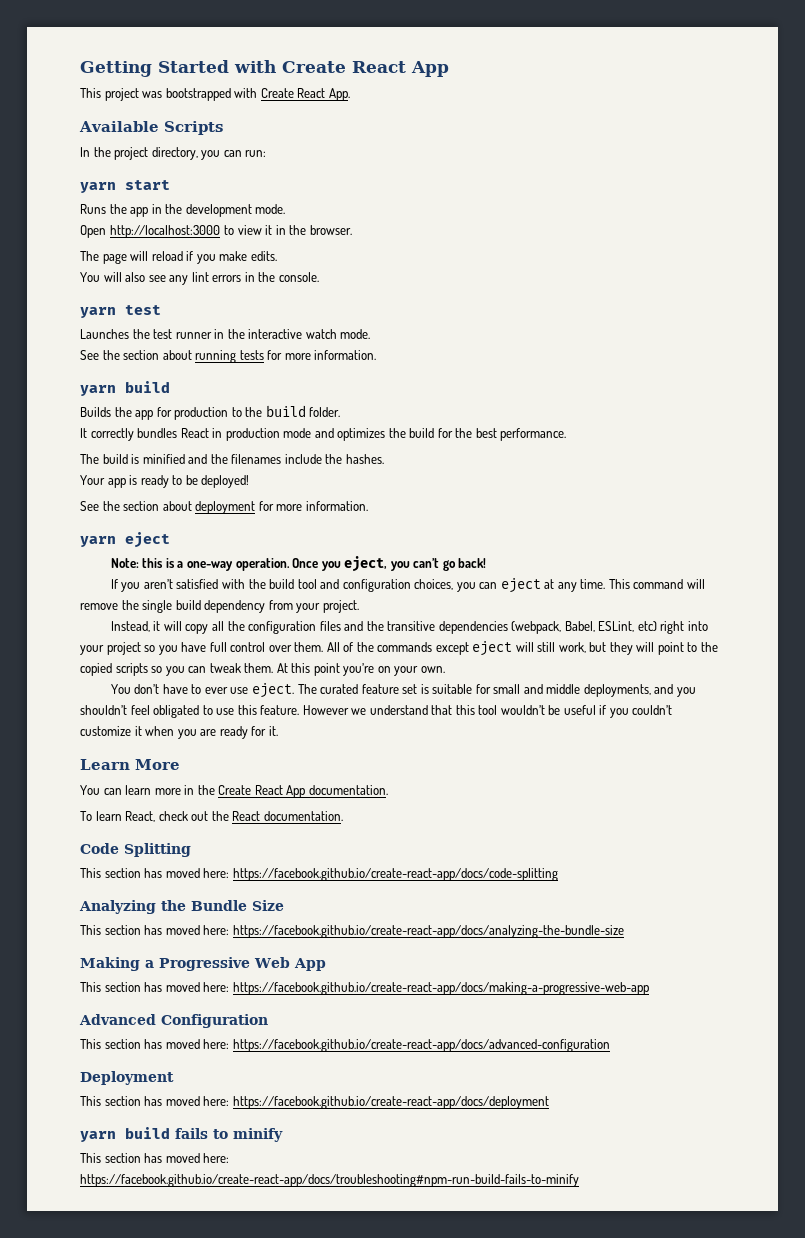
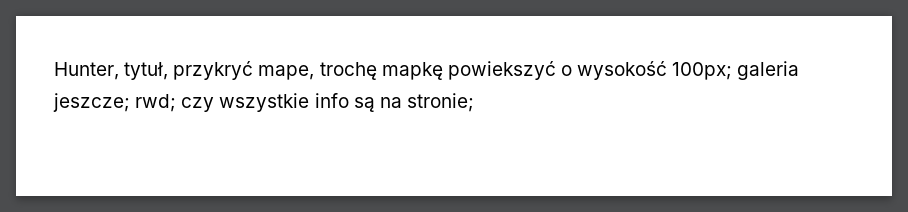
- Getting Started with Create React App
- This project was bootstrapped with Create React App.
- Available Scripts
- In the project directory, you can run:
- yarn start
- Runs the app in the development mode.
- Open http://localhost:3000 to view it in the browser.
- The page will reload if you make edits.
- You will also see any lint errors in the console.
- yarn test
- Launches the test runner in the interactive watch mode.
- See the section about running tests for more information.
- yarn build
- Builds the app for production to the build folder.
- It correctly bundles React in production mode and optimizes the build for the best performance.
- The build is minified and the filenames include the hashes.
- Your app is ready to be deployed!
- See the section about deployment for more information.
- yarn eject
- Note: this is a one-way operation. Once you eject, you can’t go back!
- If you aren’t satisfied with the build tool and configuration choices, you can eject at any time. This command will remove the single build dependency from your project.
- Instead, it will copy all the configuration files and the transitive dependencies (webpack, Babel, ESLint, etc) right into your project so you have full control over them. All of the commands except eject will still work, but they will point to the copied scripts so you can tweak them. At this point you’re on your own.
- You don’t have to ever use eject. The curated feature set is suitable for small and middle deployments, and you shouldn’t feel obligated to use this feature. However we understand that this tool wouldn’t be useful if you couldn’t customize it when you are ready for it.
- Learn More
- You can learn more in the Create React App documentation.
- To learn React, check out the React documentation.
- Code Splitting
- This section has moved here: https://facebook.github.io/create-react-app/docs/code-splitting
- Analyzing the Bundle Size
- This section has moved here: https://facebook.github.io/create-react-app/docs/analyzing-the-bundle-size
- Making a Progressive Web App
- This section has moved here: https://facebook.github.io/create-react-app/docs/making-a-progressive-web-app
- Advanced Configuration
- This section has moved here: https://facebook.github.io/create-react-app/docs/advanced-configuration
- Deployment
- This section has moved here: https://facebook.github.io/create-react-app/docs/deployment
- yarn build fails to minify
- This section has moved here: https://facebook.github.io/create-react-app/docs/troubleshooting#npm-run-build-fails-to-minify
+ Hunter, tytuł, przykryć mape, trochę mapkę powiekszyć o wysokość 100px; galeria jeszcze; rwd; czy wszystkie info są na stronie;

